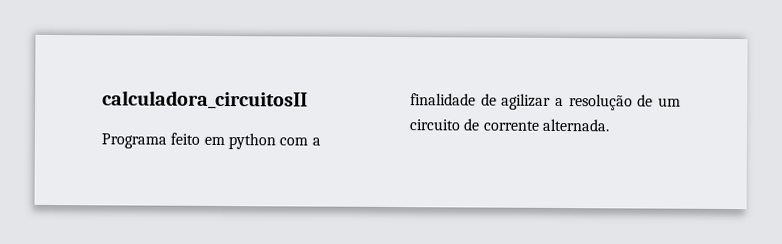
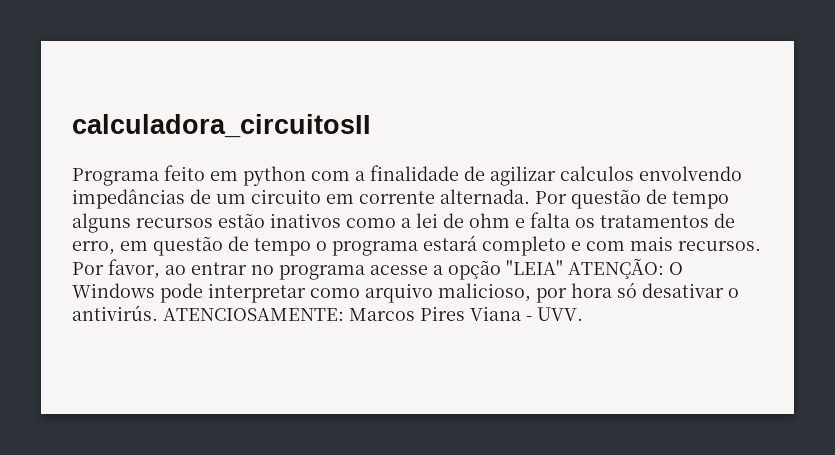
- Programa feito em python com a finalidade de agilizar a resolução de um circuito de corrente alternada.
+ Programa feito em python com a finalidade de agilizar calculos envolvendo impedâncias de um circuito em corrente alternada.
+ Por questão de tempo alguns recursos estão inativos como a lei de ohm e falta os tratamentos de erro, em questão de tempo o programa estará completo e com mais recursos. Por favor, ao entrar no programa acesse a opção "LEIA" ATENÇÃO: O Windows pode interpretar como arquivo malicioso, por hora só desativar o antivirús. ATENCIOSAMENTE: Marcos Pires Viana - UVV.

